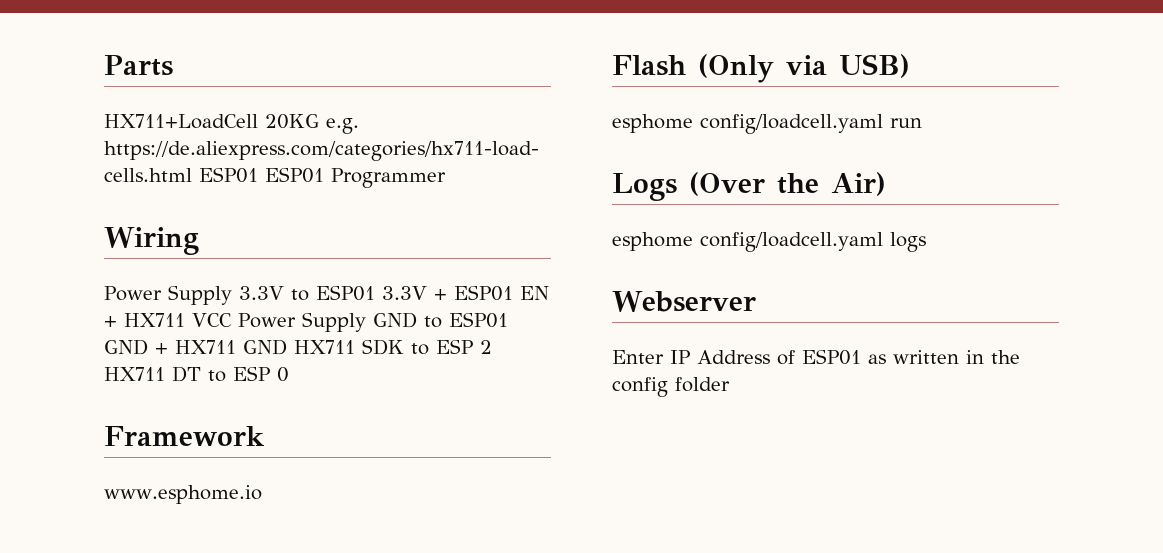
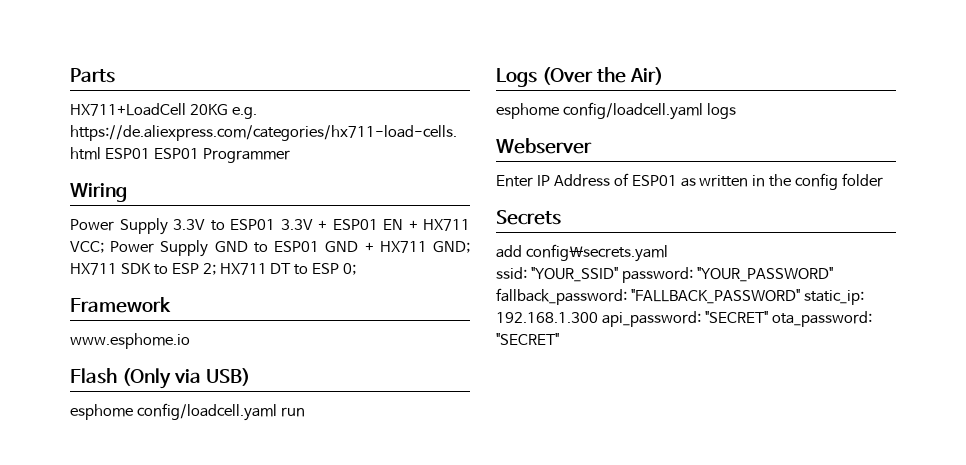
- Power Supply 3.3V to ESP01 3.3V + ESP01 EN + HX711 VCC Power Supply GND to ESP01 GND + HX711 GND HX711 SDK to ESP 2 HX711 DT to ESP 0
+ Power Supply 3.3V to ESP01 3.3V + ESP01 EN + HX711 VCC; Power Supply GND to ESP01 GND + HX711 GND; HX711 SDK to ESP 2; HX711 DT to ESP 0;
+ Secrets
+ add config\secrets.yaml
+ ssid: "YOUR_SSID" password: "YOUR_PASSWORD" fallback_password: "FALLBACK_PASSWORD" static_ip: 192.168.1.300 api_password: "SECRET" ota_password: "SECRET"

